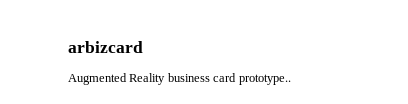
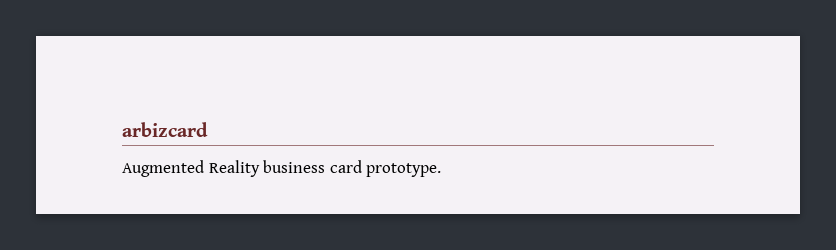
- Augmented Reality business card prototype..
+ Augmented Reality business card prototype.

